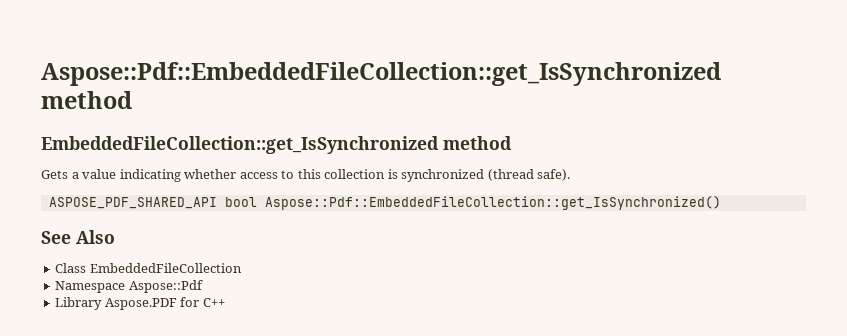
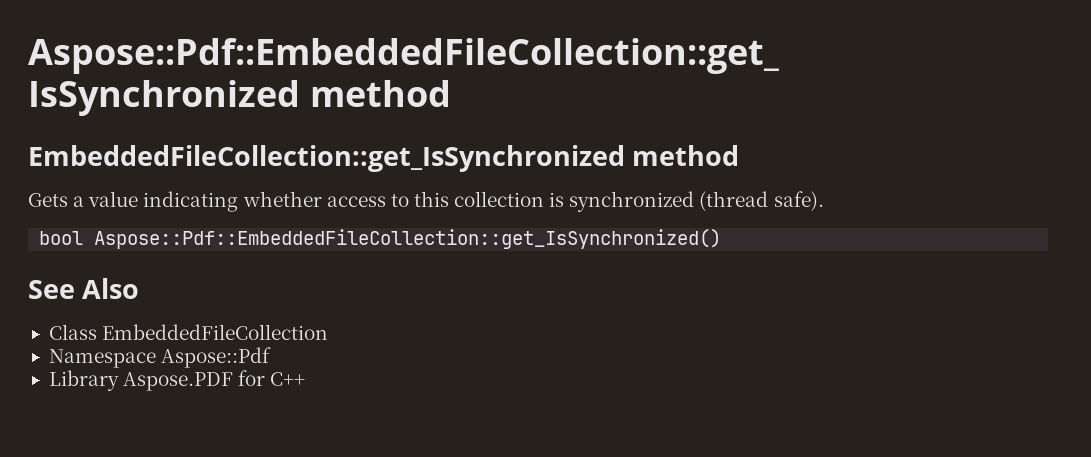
- ASPOSE_PDF_SHARED_API bool Aspose::Pdf::EmbeddedFileCollection::get_IsSynchronized()
+ bool Aspose::Pdf::EmbeddedFileCollection::get_IsSynchronized()

